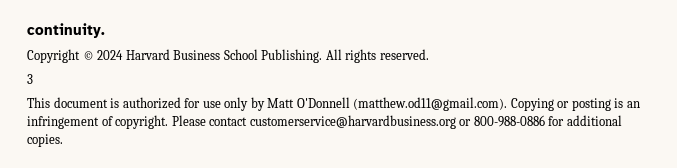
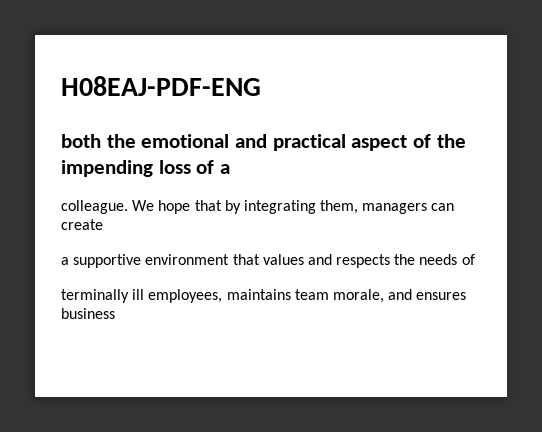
- continuity.
- Copyright © 2024 Harvard Business School Publishing. All rights reserved.
- 3
- This document is authorized for use only by Matt O'Donnell (matthew.od11@gmail.com). Copying or posting is an infringement of copyright. Please contact customerservice@harvardbusiness.org or 800-988-0886 for additional copies.
+ H08EAJ-PDF-ENG
+ both the emotional and practical aspect of the impending loss of a
+ colleague. We hope that by integrating them, managers can create
+ a supportive environment that values and respects the needs of
+ terminally ill employees, maintains team morale, and ensures business

